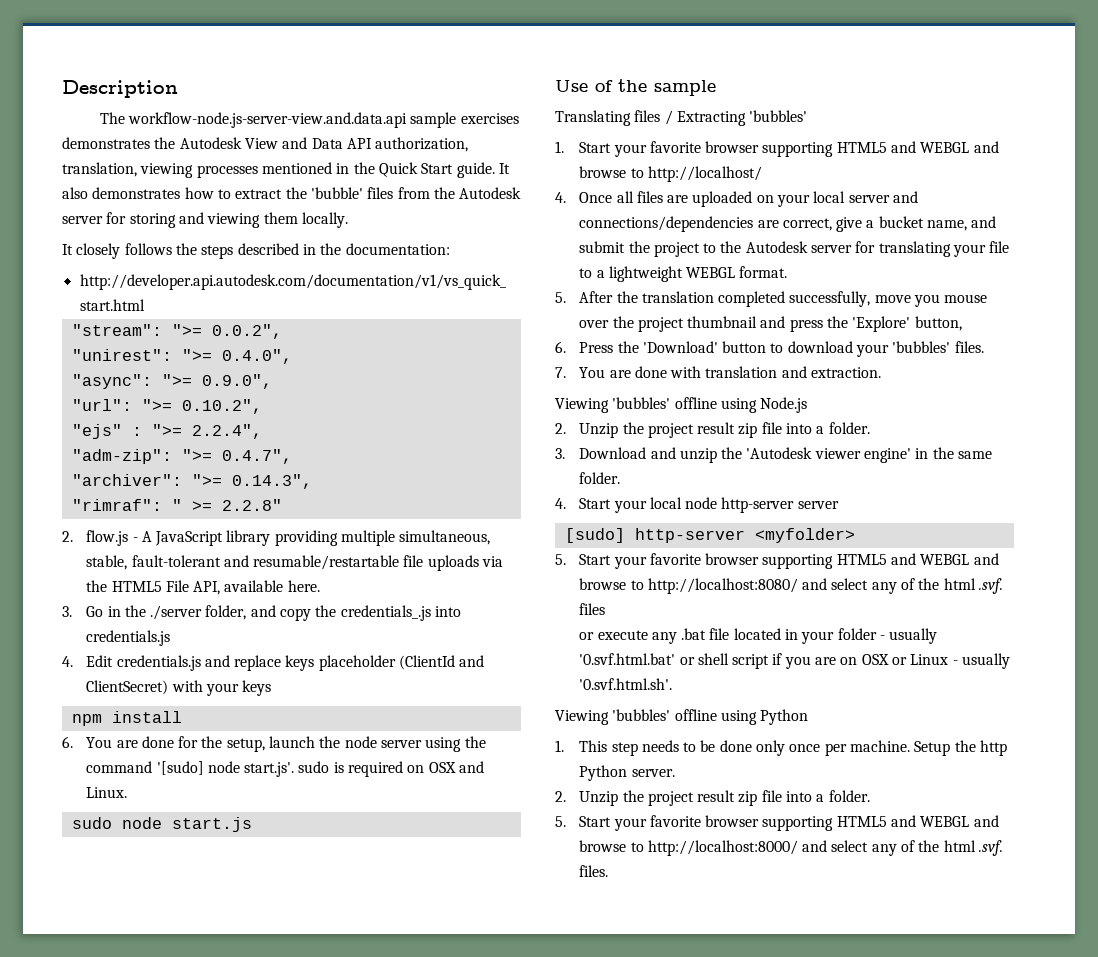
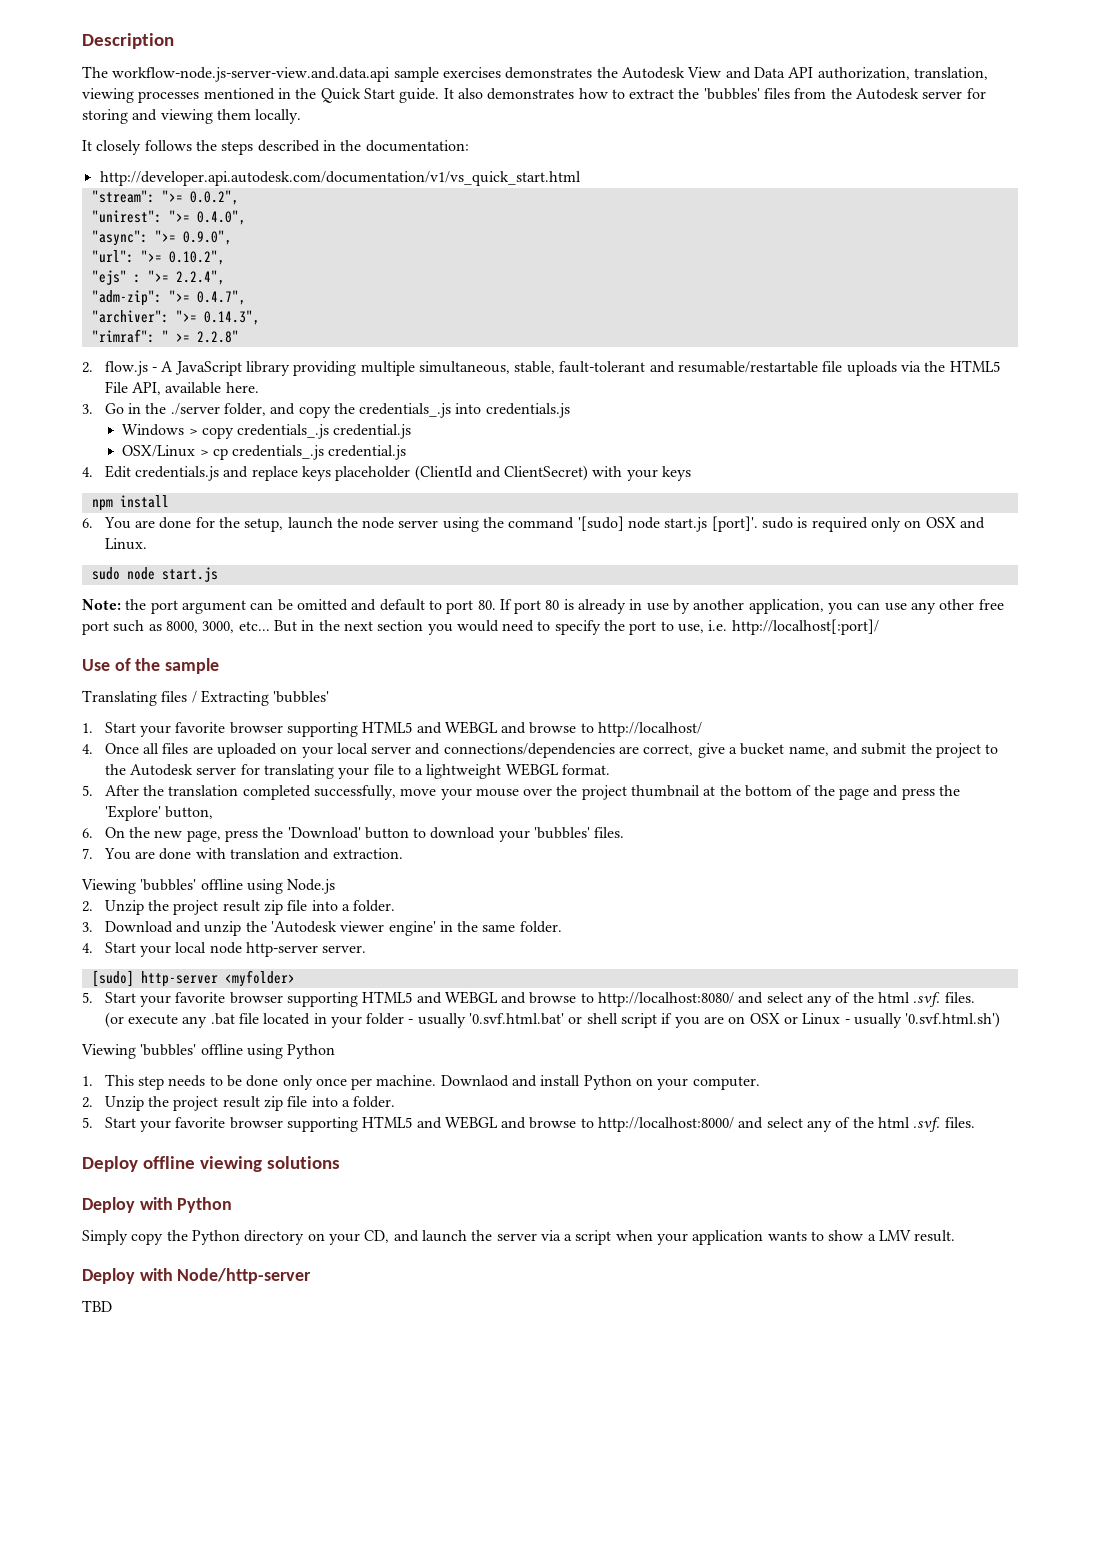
- It also demonstrates how to extract the 'bubble' files from the Autodesk server for storing and viewing them locally.
+ It also demonstrates how to extract the 'bubbles' files from the Autodesk server for storing and viewing them locally.
+ Windows > copy credentials_.js credential.js
+ OSX/Linux > cp credentials_.js credential.js
- 6. You are done for the setup, launch the node server using the command '[sudo] node start.js'. sudo is required on OSX and Linux.
+ 6. You are done for the setup, launch the node server using the command '[sudo] node start.js [port]'. sudo is required only on OSX and Linux.
+ Note: the port argument can be omitted and default to port 80. If port 80 is already in use by another application, you can use any other free port such as 8000, 3000, etc... But in the next section you would need to specify the port to use, i.e. http://localhost[:port]/
- 5. After the translation completed successfully, move you mouse over the project thumbnail and press the 'Explore' button,
+ 5. After the translation completed successfully, move your mouse over the project thumbnail at the bottom of the page and press the 'Explore' button,
- 6. Press the 'Download' button to download your 'bubbles' files.
+ 6. On the new page, press the 'Download' button to download your 'bubbles' files.
- 4. Start your local node http-server server
+ 4. Start your local node http-server server.
- 5. Start your favorite browser supporting HTML5 and WEBGL and browse to http://localhost:8080/ and select any of the html .svf. files
- or execute any .bat file located in your folder - usually '0.svf.html.bat' or shell script if you are on OSX or Linux - usually '0.svf.html.sh'.
+ 5. Start your favorite browser supporting HTML5 and WEBGL and browse to http://localhost:8080/ and select any of the html .svf. files.
+ (or execute any .bat file located in your folder - usually '0.svf.html.bat' or shell script if you are on OSX or Linux - usually '0.svf.html.sh')
- Setup the http Python server.
+ Downlaod and install Python on your computer.
+ Deploy offline viewing solutions
+ Deploy with Python
+ Simply copy the Python directory on your CD, and launch the server via a script when your application wants to show a LMV result.
+ Deploy with Node/http-server
+ TBD

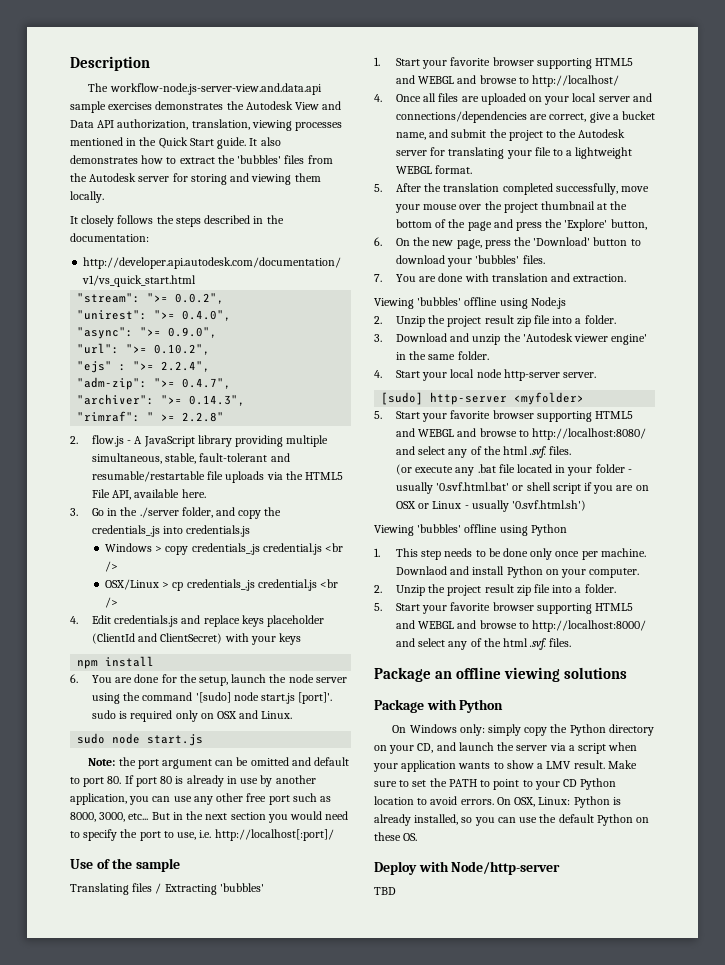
- Windows > copy credentials_.js credential.js
+ Windows > copy credentials_.js credential.js <br />
- OSX/Linux > cp credentials_.js credential.js
+ OSX/Linux > cp credentials_.js credential.js <br />
- Deploy offline viewing solutions
+ Package an offline viewing solutions
- Deploy with Python
+ Package with Python
- Simply copy the Python directory on your CD, and launch the server via a script when your application wants to show a LMV result.
+ On Windows only: simply copy the Python directory on your CD, and launch the server via a script when your application wants to show a LMV result. Make sure to set the PATH to point to your CD Python location to avoid errors. On OSX, Linux: Python is already installed, so you can use the default Python on these OS.

